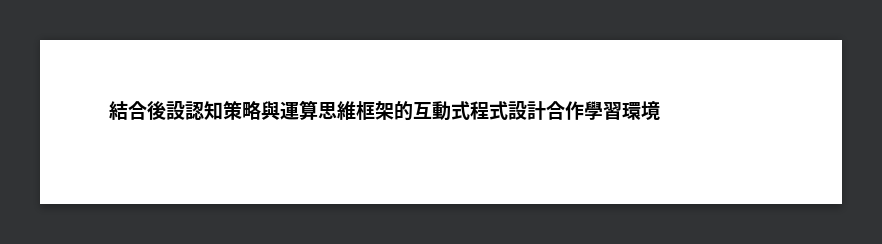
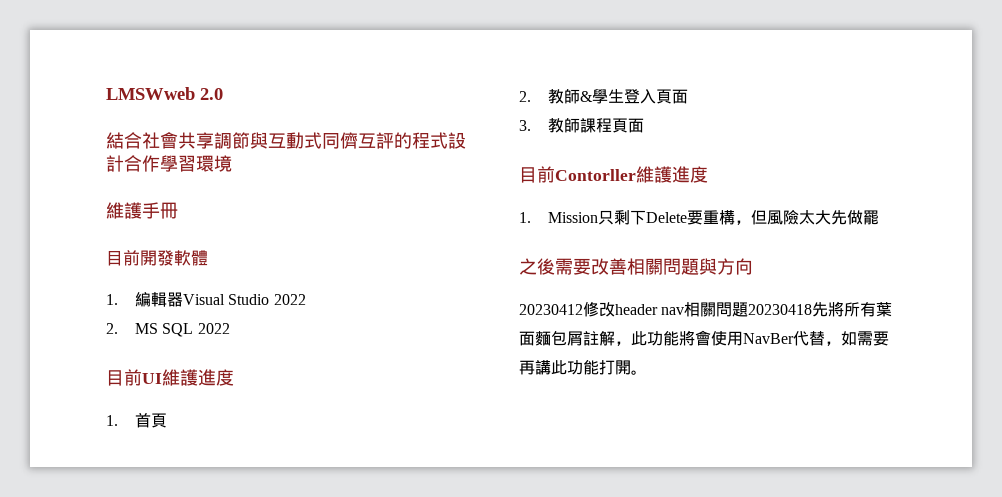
- 結合後設認知策略與運算思維框架的互動式程式設計合作學習環境
+ LMSWweb 2.0
+ 結合社會共享調節與互動式同儕互評的程式設計合作學習環境
+ 維護手冊
+ 目前開發軟體
+ 1.編輯器Visual Studio 2022
+ 2. MS SQL 2022
+ 目前UI維護進度
+ 1.首頁
+ 2.教師&學生登入頁面
+ 3.教師課程頁面
+ 目前Contorller維護進度
+ 1. Mission只剩下Delete要重構，但風險太大先做罷
+ 之後需要改善相關問題與方向
+ 20230412修改header nav相關問題20230418先將所有葉面麵包屑註解，此功能將會使用NavBer代替，如需要再講此功能打開。

